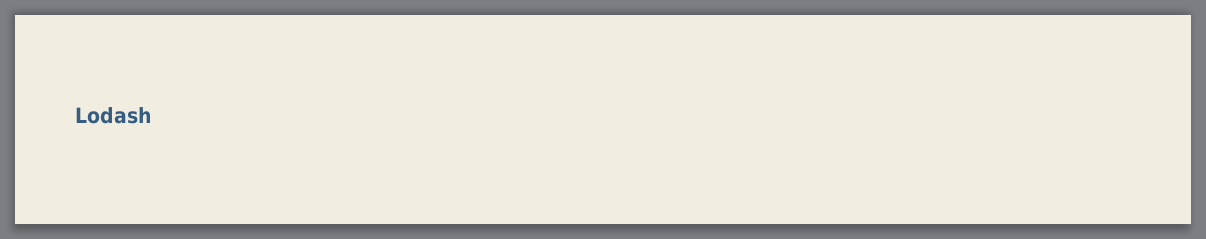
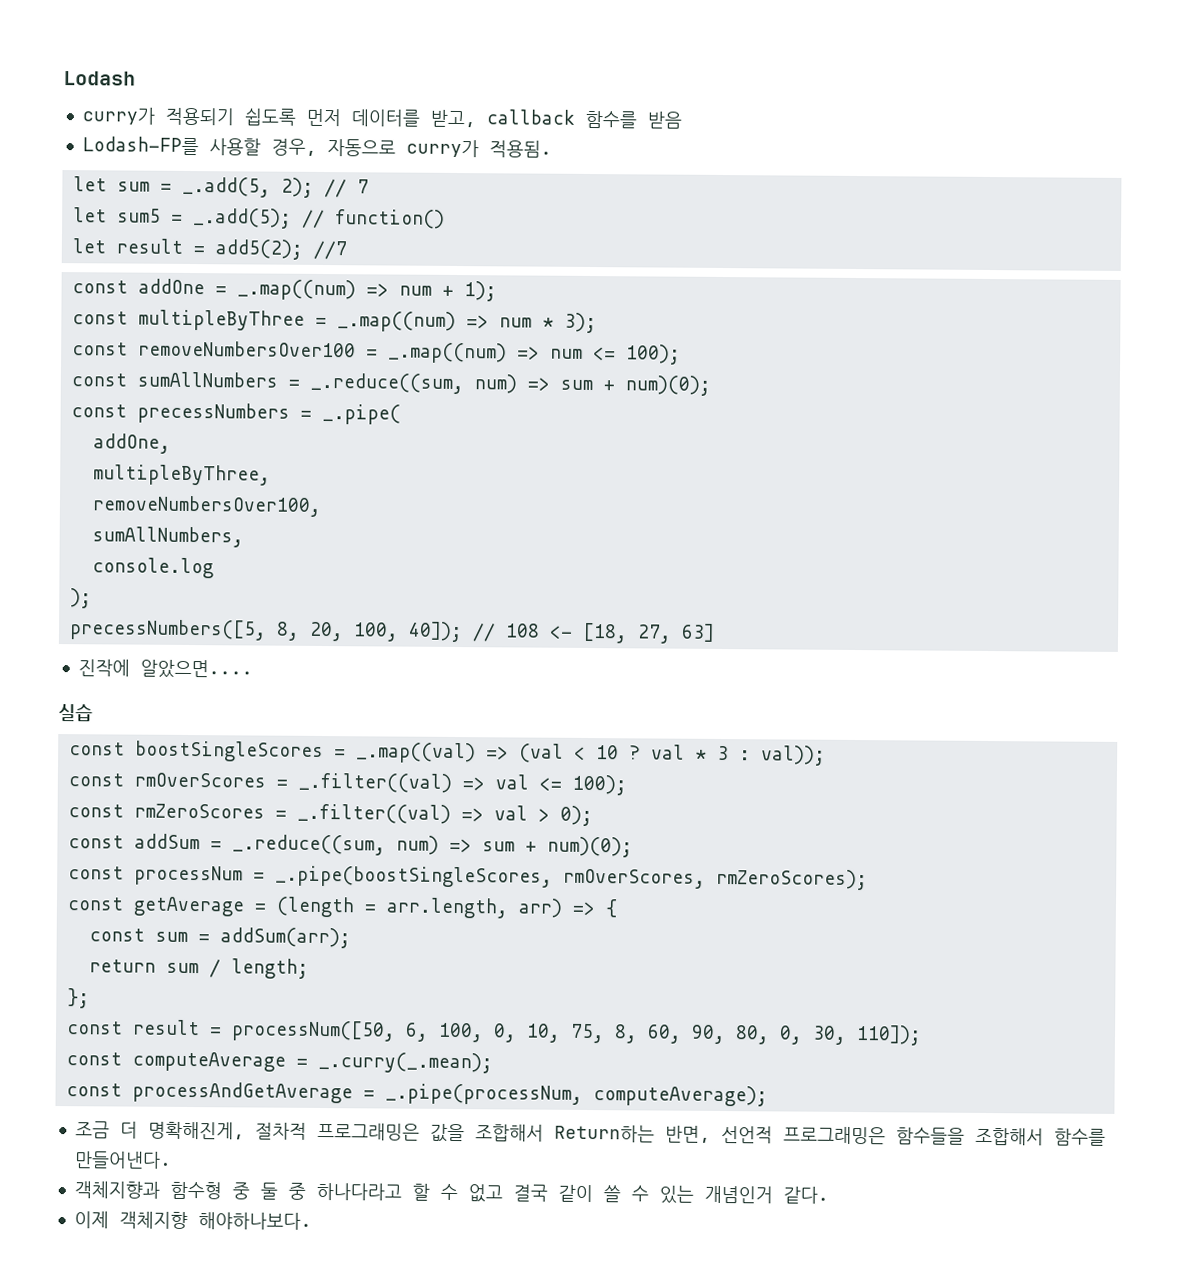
+ curry가 적용되기 쉽도록 먼저 데이터를 받고, callback 함수를 받음
+ Lodash-FP를 사용할 경우, 자동으로 curry가 적용됨.
+ let sum = _.add(5, 2); // 7
+ let sum5 = _.add(5); // function()
+ let result = add5(2); //7
+ const addOne = _.map((num) => num + 1);
+ const multipleByThree = _.map((num) => num * 3);
+ const removeNumbersOver100 = _.map((num) => num <= 100);
+ const sumAllNumbers = _.reduce((sum, num) => sum + num)(0);
+ const precessNumbers = _.pipe(
+ addOne,
+ multipleByThree,
+ removeNumbersOver100,
+ sumAllNumbers,
+ console.log
+ );
+ precessNumbers([5, 8, 20, 100, 40]); // 108 <- [18, 27, 63]
+ 진작에 알았으면....
+ 실습
+ const boostSingleScores = _.map((val) => (val < 10 ? val * 3 : val));
+ const rmOverScores = _.filter((val) => val <= 100);
+ const rmZeroScores = _.filter((val) => val > 0);
+ const addSum = _.reduce((sum, num) => sum + num)(0);
+ const processNum = _.pipe(boostSingleScores, rmOverScores, rmZeroScores);
+ const getAverage = (length = arr.length, arr) => {
+ const sum = addSum(arr);
+ return sum / length;
+ };
+ const result = processNum([50, 6, 100, 0, 10, 75, 8, 60, 90, 80, 0, 30, 110]);
+ const computeAverage = _.curry(_.mean);
+ const processAndGetAverage = _.pipe(processNum, computeAverage);
+ 조금 더 명확해진게, 절차적 프로그래밍은 값을 조합해서 Return하는 반면, 선언적 프로그래밍은 함수들을 조합해서 함수를 만들어낸다.
+ 객체지향과 함수형 중 둘 중 하나다라고 할 수 없고 결국 같이 쓸 수 있는 개념인거 같다.
+ 이제 객체지향 해야하나보다.

